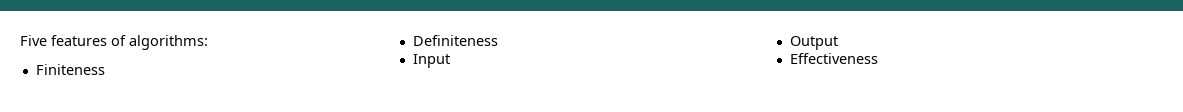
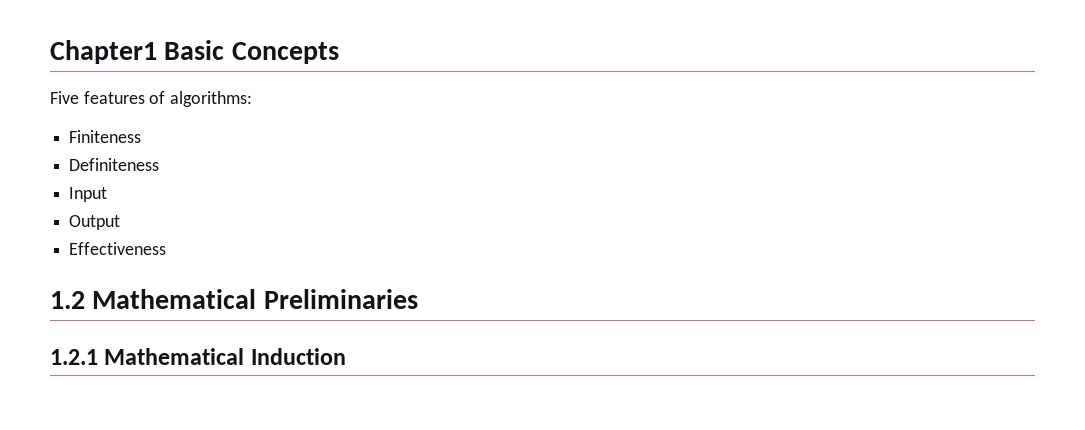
+ Chapter1 Basic Concepts
+ 1.2 Mathematical Preliminaries
+ 1.2.1 Mathematical Induction

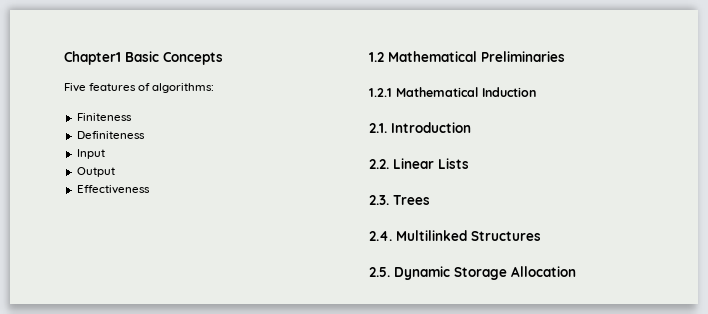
+ 2.1. Introduction
+ 2.2. Linear Lists
+ 2.3. Trees
+ 2.4. Multilinked Structures
+ 2.5. Dynamic Storage Allocation

